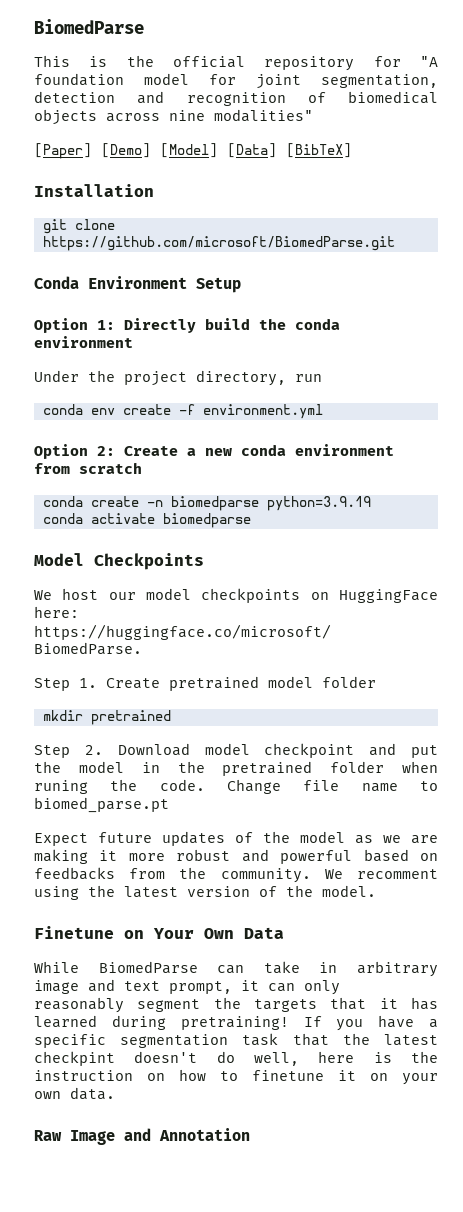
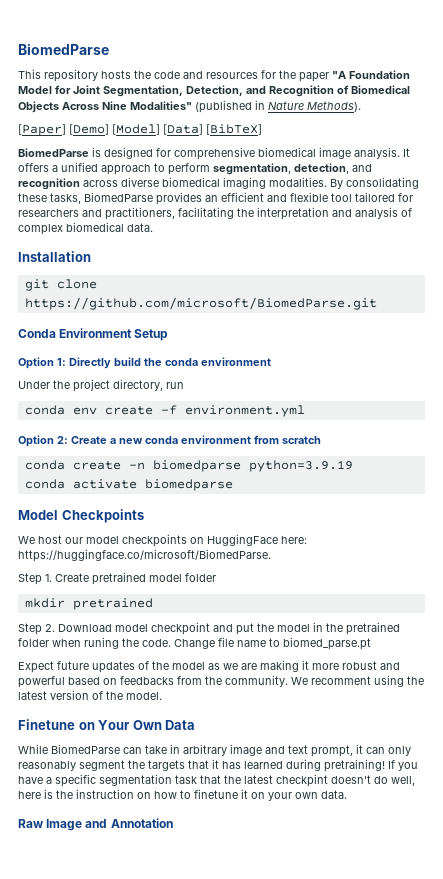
- This is the official repository for "A foundation model for joint segmentation, detection and recognition of biomedical objects across nine modalities"
+ This repository hosts the code and resources for the paper "A Foundation Model for Joint Segmentation, Detection, and Recognition of Biomedical Objects Across Nine Modalities" (published in Nature Methods).
+ BiomedParse is designed for comprehensive biomedical image analysis. It offers a unified approach to perform segmentation, detection, and recognition across diverse biomedical imaging modalities. By consolidating these tasks, BiomedParse provides an efficient and flexible tool tailored for researchers and practitioners, facilitating the interpretation and analysis of complex biomedical data.

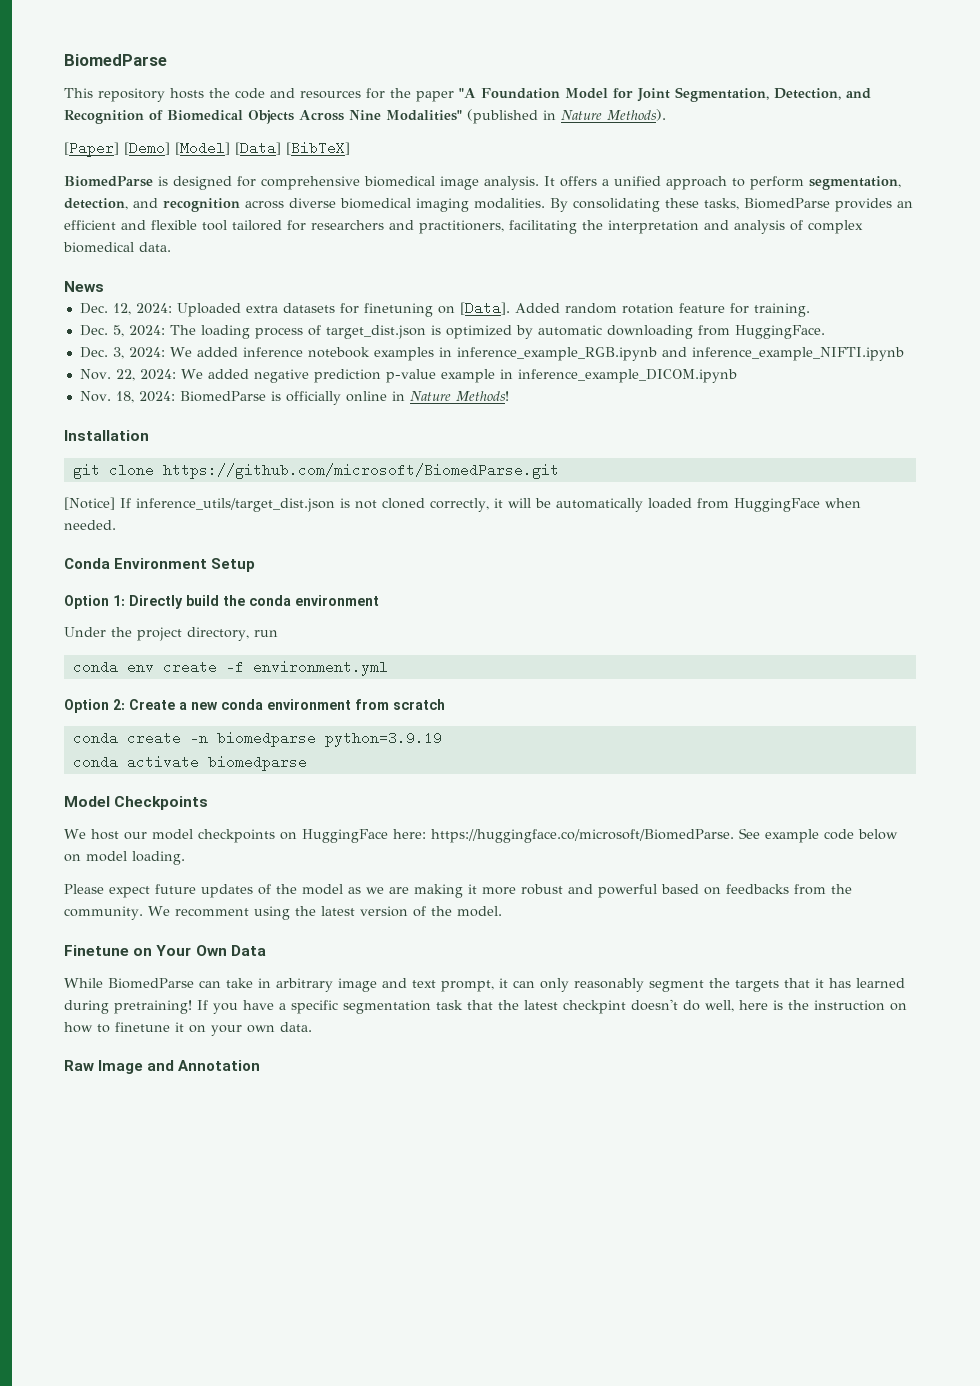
+ News
+ Dec. 12, 2024: Uploaded extra datasets for finetuning on [Data]. Added random rotation feature for training.
+ Dec. 5, 2024: The loading process of target_dist.json is optimized by automatic downloading from HuggingFace.
+ Dec. 3, 2024: We added inference notebook examples in inference_example_RGB.ipynb and inference_example_NIFTI.ipynb
+ Nov. 22, 2024: We added negative prediction p-value example in inference_example_DICOM.ipynb
+ Nov. 18, 2024: BiomedParse is officially online in Nature Methods!
  Installation
  git clone https://github.com/microsoft/BiomedParse.git
+ [Notice] If inference_utils/target_dist.json is not cloned correctly, it will be automatically loaded from HuggingFace when needed.
- We host our model checkpoints on HuggingFace here: https://huggingface.co/microsoft/BiomedParse.
- Step 1. Create pretrained model folder
- mkdir pretrained
- Step 2. Download model checkpoint and put the model in the pretrained folder when runing the code. Change file name to biomed_parse.pt
- Expect future updates of the model as we are making it more robust and powerful based on feedbacks from the community.
+ We host our model checkpoints on HuggingFace here: https://huggingface.co/microsoft/BiomedParse. See example code below on model loading.
+ Please expect future updates of the model as we are making it more robust and powerful based on feedbacks from the community.

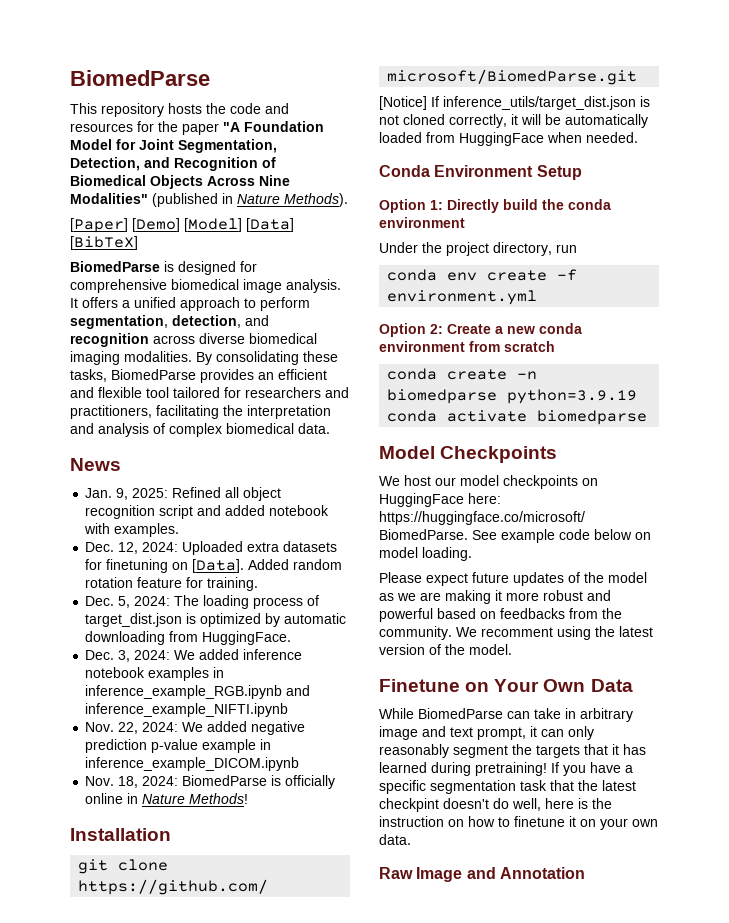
+ Jan. 9, 2025: Refined all object recognition script and added notebook with examples.

